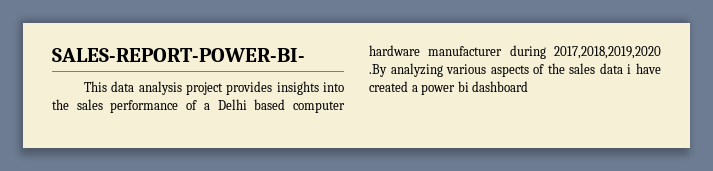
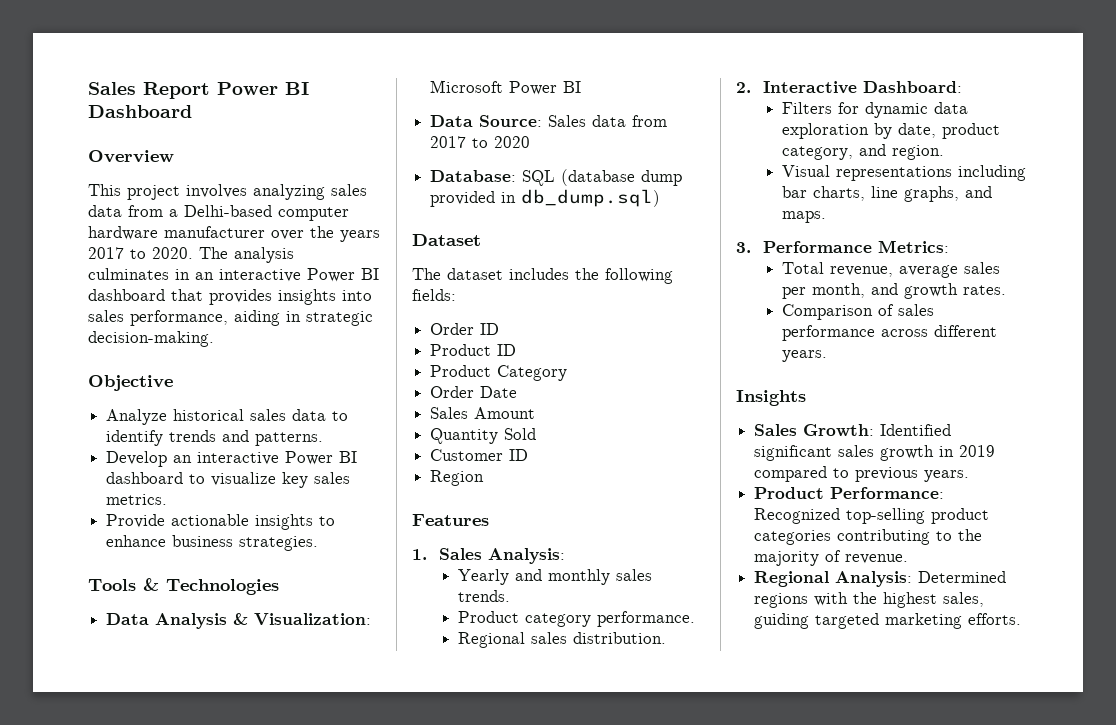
- SALES-REPORT-POWER-BI-
- This data analysis project provides insights into the sales performance of a Delhi based computer hardware manufacturer during 2017,2018,2019,2020 .By analyzing various aspects of the sales data i have created a power bi dashboard
+ Sales Report Power BI Dashboard
+ Overview
+ This project involves analyzing sales data from a Delhi-based computer hardware manufacturer over the years 2017 to 2020. The analysis culminates in an interactive Power BI dashboard that provides insights into sales performance, aiding in strategic decision-making.
+ Objective
+ Analyze historical sales data to identify trends and patterns.
+ Develop an interactive Power BI dashboard to visualize key sales metrics.
+ Provide actionable insights to enhance business strategies.
+ Tools & Technologies
+ Data Analysis & Visualization: Microsoft Power BI
+ Data Source: Sales data from 2017 to 2020
+ Database: SQL (database dump provided in db_dump.sql)
+ Dataset
+ The dataset includes the following fields:
+ Order ID
+ Product ID
+ Product Category
+ Order Date
+ Sales Amount
+ Quantity Sold
+ Customer ID
+ Region
+ Features
+ 1. Sales Analysis:
+ Yearly and monthly sales trends.
+ Product category performance.
+ Regional sales distribution.
+ 2. Interactive Dashboard:
+ Filters for dynamic data exploration by date, product category, and region.
+ Visual representations including bar charts, line graphs, and maps.
+ 3. Performance Metrics:
+ Total revenue, average sales per month, and growth rates.
+ Comparison of sales performance across different years.
+ Insights
+ Sales Growth: Identified significant sales growth in 2019 compared to previous years.
+ Product Performance: Recognized top-selling product categories contributing to the majority of revenue.
+ Regional Analysis: Determined regions with the highest sales, guiding targeted marketing efforts.

